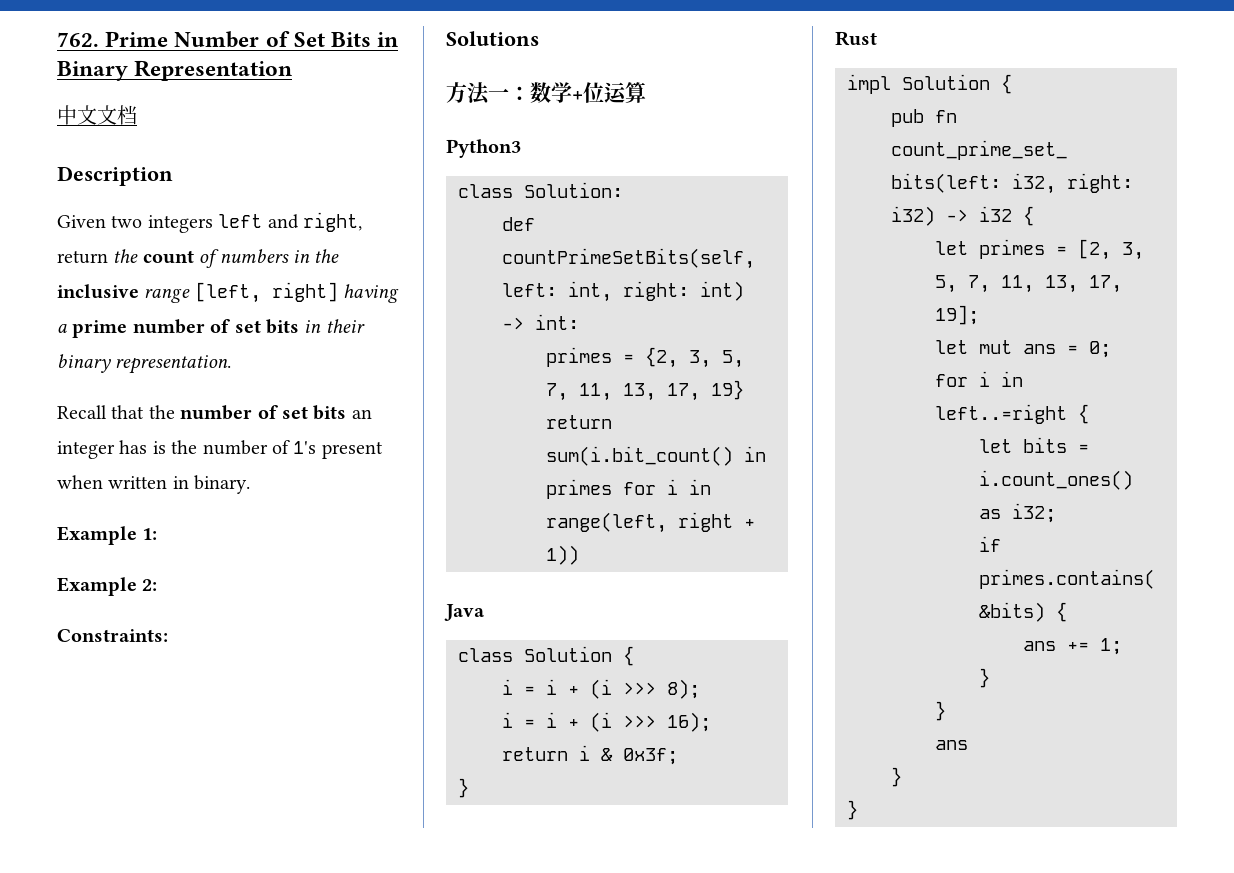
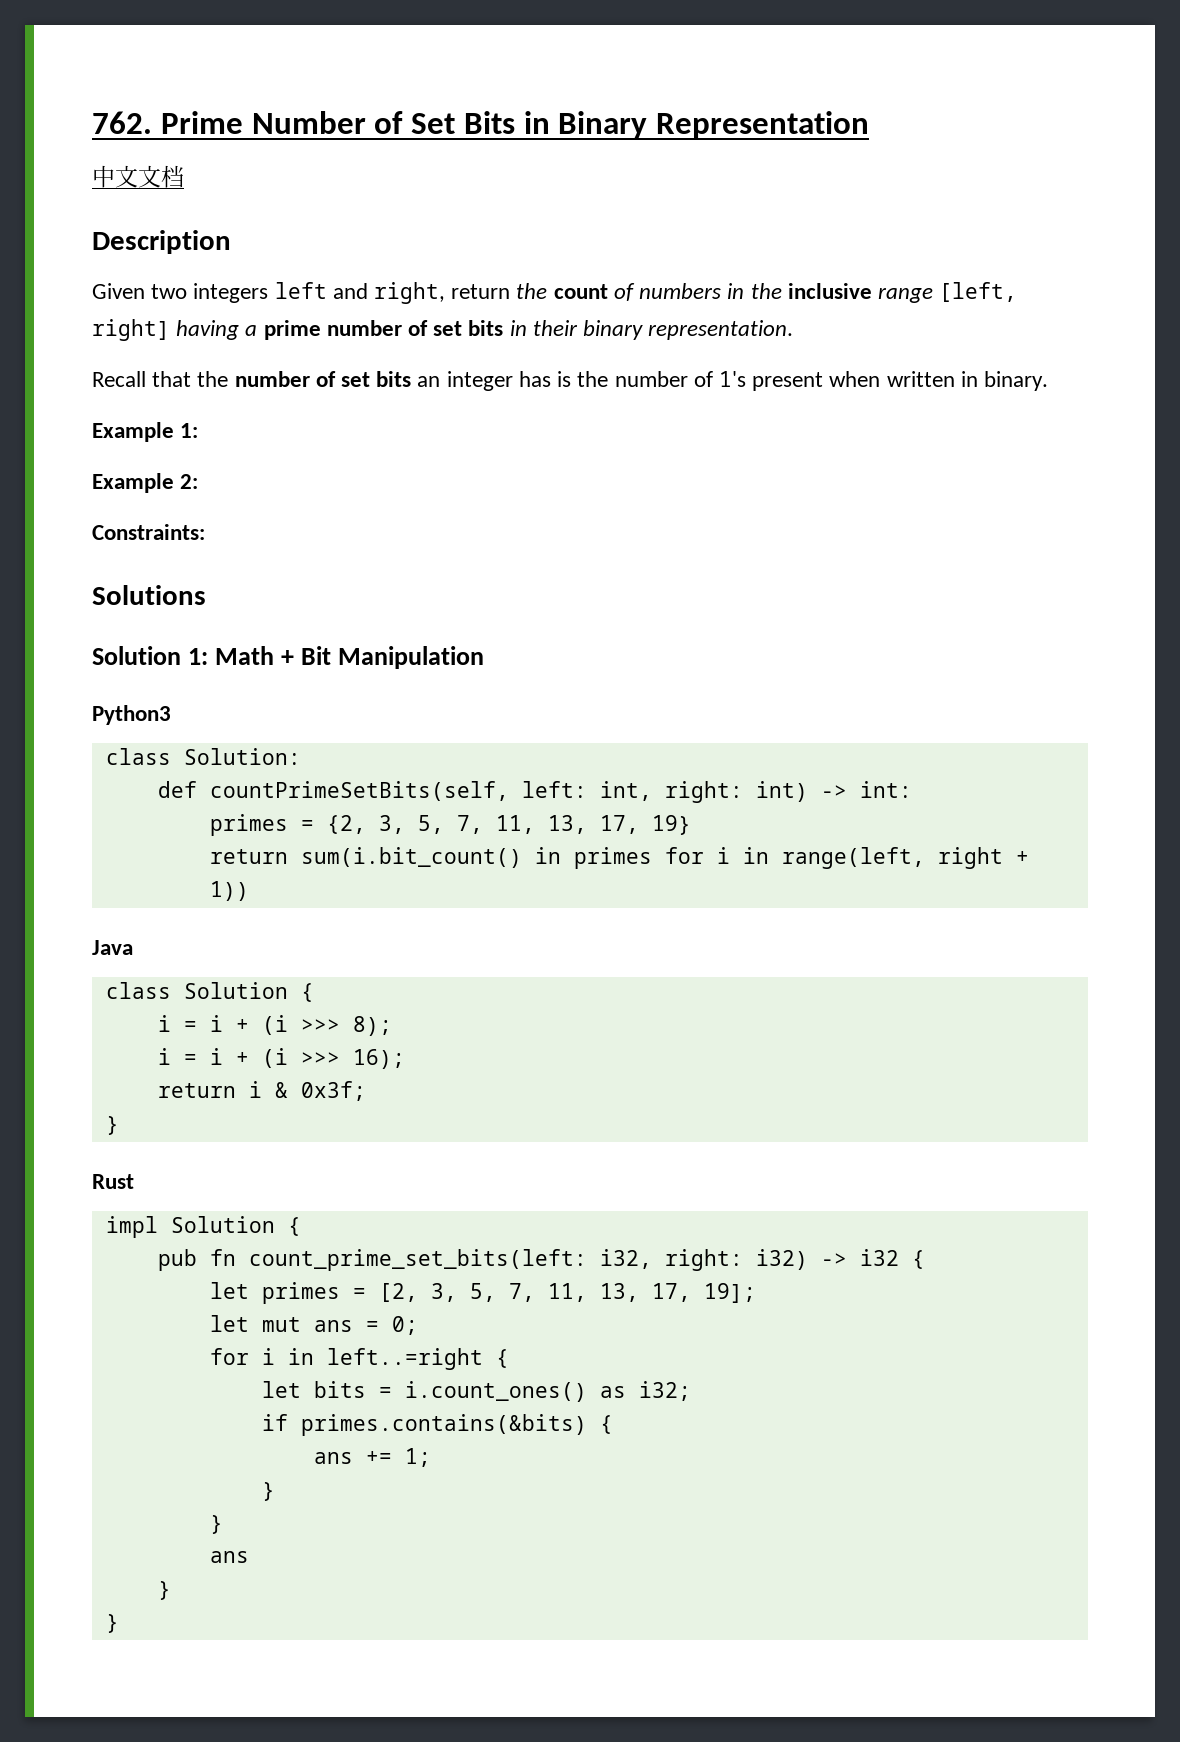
- 方法一：数学+位运算
+ Solution 1: Math + Bit Manipulation

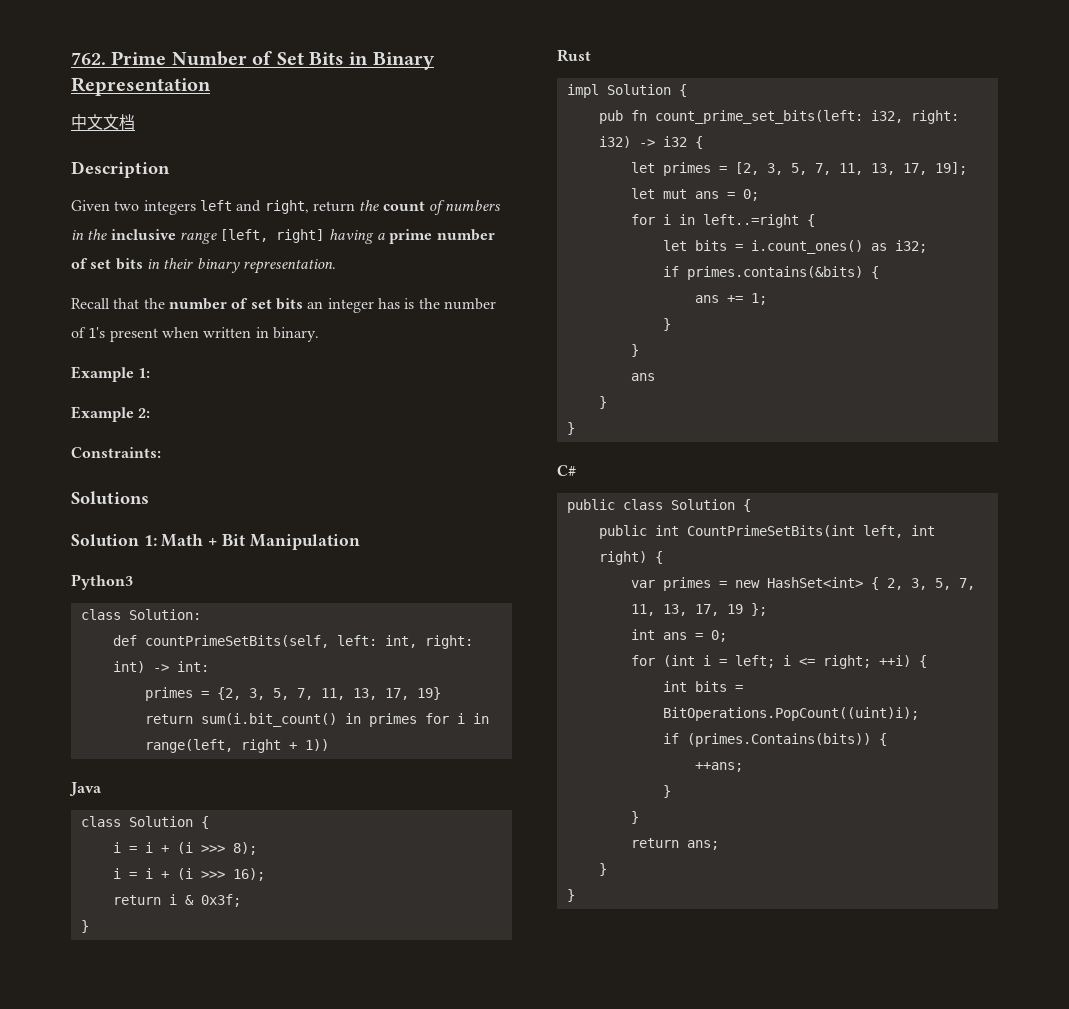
+ C#
+ public class Solution {
+ public int CountPrimeSetBits(int left, int right) {
+ var primes = new HashSet<int> { 2, 3, 5, 7, 11, 13, 17, 19 };
+ int ans = 0;
+ for (int i = left; i <= right; ++i) {
+ int bits = BitOperations.PopCount((uint)i);
+ if (primes.Contains(bits)) {
+ ++ans;
+ }
+ }
+ return ans;
+ }
+ }

